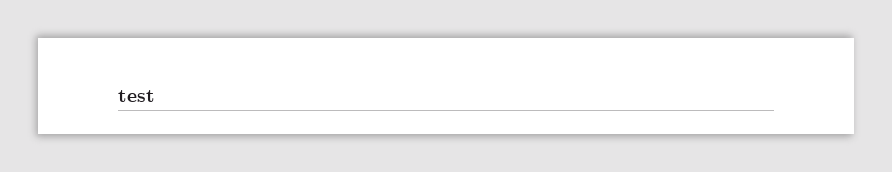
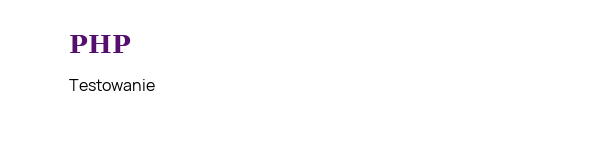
- test
+ PHP
+ Testowanie

